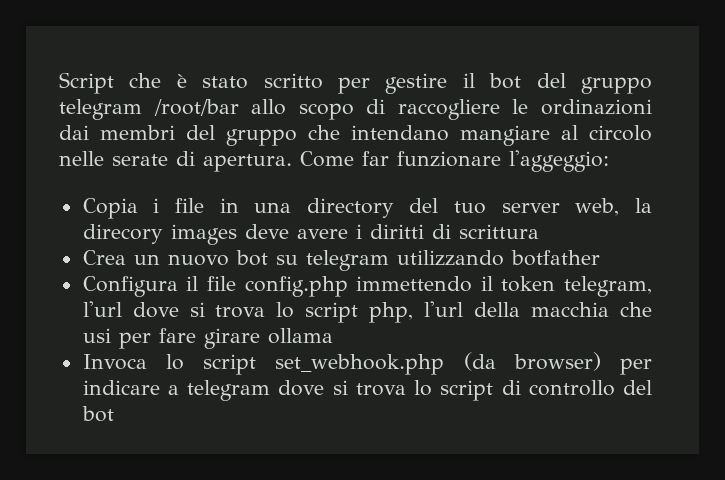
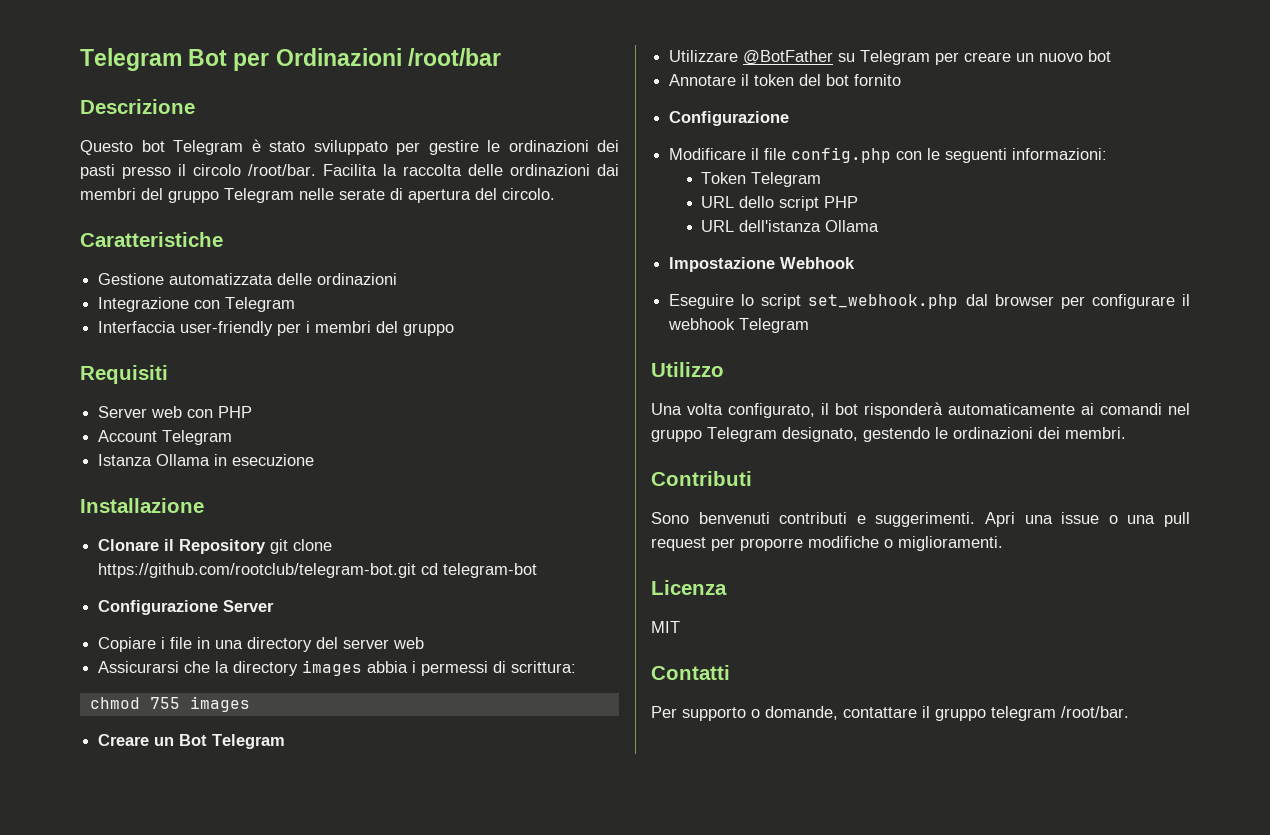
- Script che è stato scritto per gestire il bot del gruppo telegram /root/bar allo scopo di raccogliere le ordinazioni dai membri del gruppo che intendano mangiare al circolo nelle serate di apertura. Come far funzionare l'aggeggio:
- Copia i file in una directory del tuo server web, la direcory images deve avere i diritti di scrittura
- Crea un nuovo bot su telegram utilizzando botfather
- Configura il file config.php immettendo il token telegram, l'url dove si trova lo script php, l'url della macchia che usi per fare girare ollama
- Invoca lo script set_webhook.php (da browser) per indicare a telegram dove si trova lo script di controllo del bot
+ Telegram Bot per Ordinazioni /root/bar
+ Descrizione
+ Questo bot Telegram è stato sviluppato per gestire le ordinazioni dei pasti presso il circolo /root/bar. Facilita la raccolta delle ordinazioni dai membri del gruppo Telegram nelle serate di apertura del circolo.
+ Caratteristiche
+ Gestione automatizzata delle ordinazioni
+ Integrazione con Telegram
+ Interfaccia user-friendly per i membri del gruppo
+ Requisiti
+ Server web con PHP
+ Account Telegram
+ Istanza Ollama in esecuzione
+ Installazione
+ Clonare il Repository git clone https://github.com/rootclub/telegram-bot.git cd telegram-bot
+ Configurazione Server
+ Copiare i file in una directory del server web
+ Assicurarsi che la directory images abbia i permessi di scrittura:
+ chmod 755 images
+ Creare un Bot Telegram
+ Utilizzare @BotFather su Telegram per creare un nuovo bot
+ Annotare il token del bot fornito
+ Configurazione
+ Modificare il file config.php con le seguenti informazioni:
+ Token Telegram
+ URL dello script PHP
+ URL dell'istanza Ollama
+ Impostazione Webhook
+ Eseguire lo script set_webhook.php dal browser per configurare il webhook Telegram
+ Utilizzo
+ Una volta configurato, il bot risponderà automaticamente ai comandi nel gruppo Telegram designato, gestendo le ordinazioni dei membri.
+ Contributi
+ Sono benvenuti contributi e suggerimenti. Apri una issue o una pull request per proporre modifiche o miglioramenti.
+ Licenza
+ MIT
+ Contatti
+ Per supporto o domande, contattare il gruppo telegram /root/bar.

